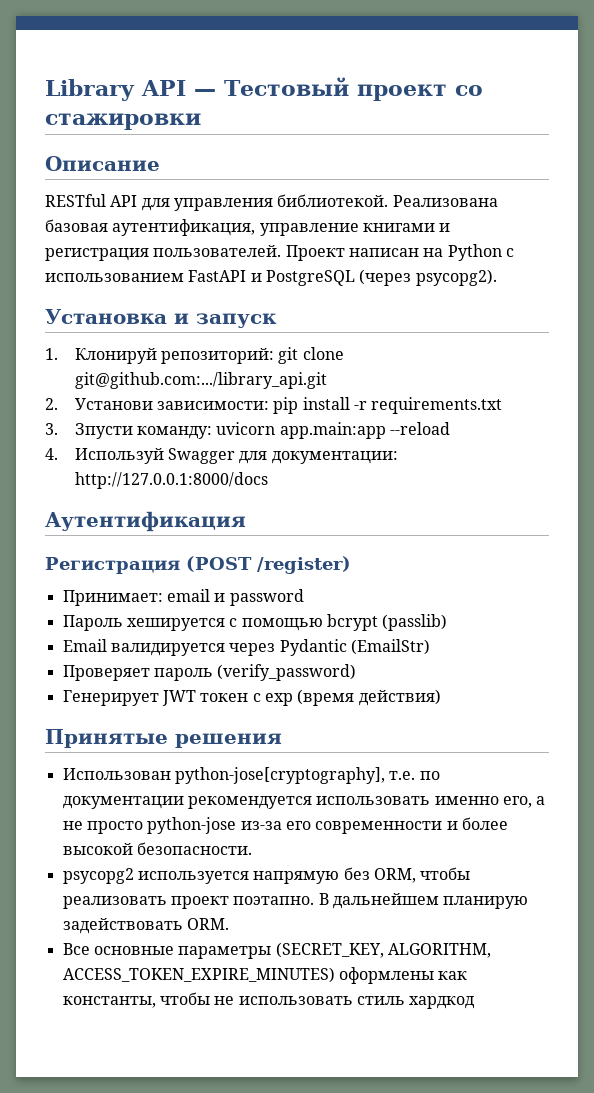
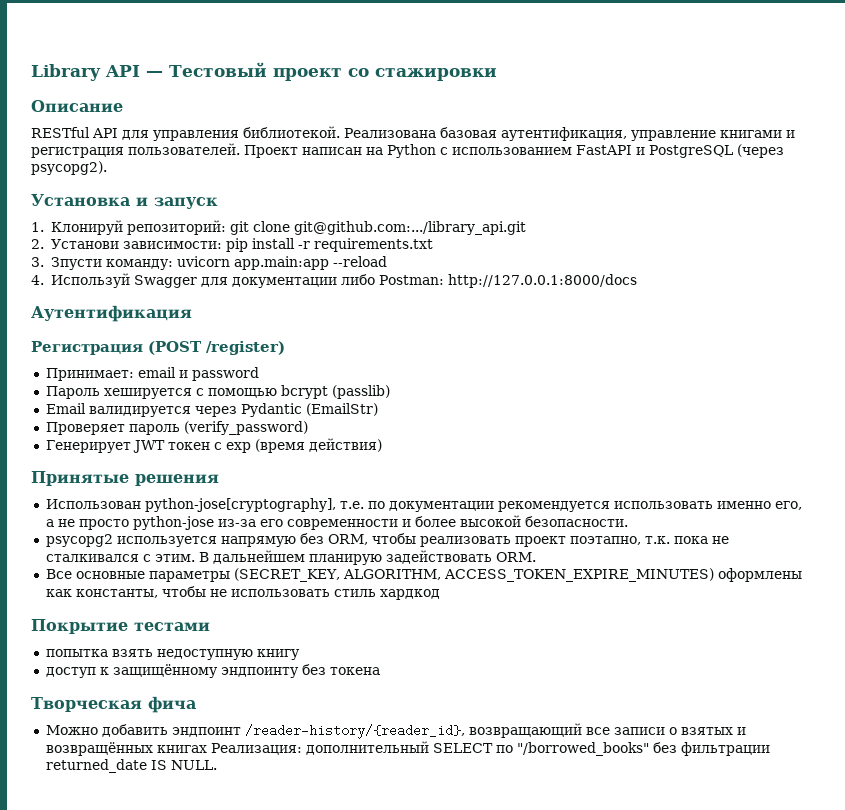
- 4. Используй Swagger для документации: http://127.0.0.1:8000/docs
+ 4. Используй Swagger для документации либо Postman: http://127.0.0.1:8000/docs
- psycopg2 используется напрямую без ORM, чтобы реализовать проект поэтапно.
+ psycopg2 используется напрямую без ORM, чтобы реализовать проект поэтапно, т.к. пока не сталкивался с этим.
+ Покрытие тестами
+ попытка взять недоступную книгу
+ доступ к защищённому эндпоинту без токена
+ Творческая фича
+ Можно добавить эндпоинт /reader-history/{reader_id}, возвращающий все записи о взятых и возвращённых книгах Реализация: дополнительный SELECT по "/borrowed_books" без фильтрации returned_date IS NULL.

